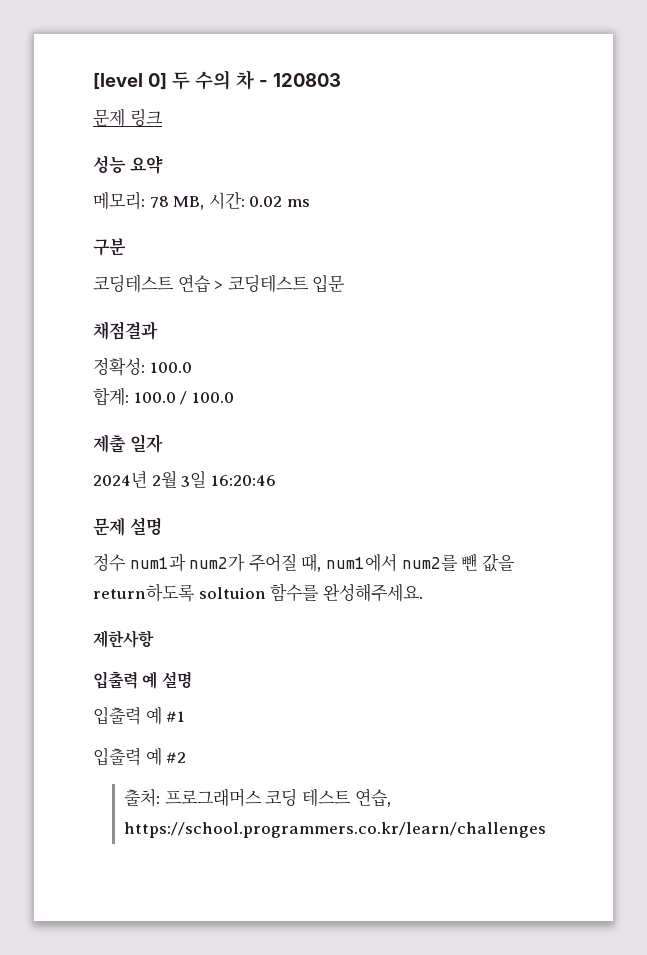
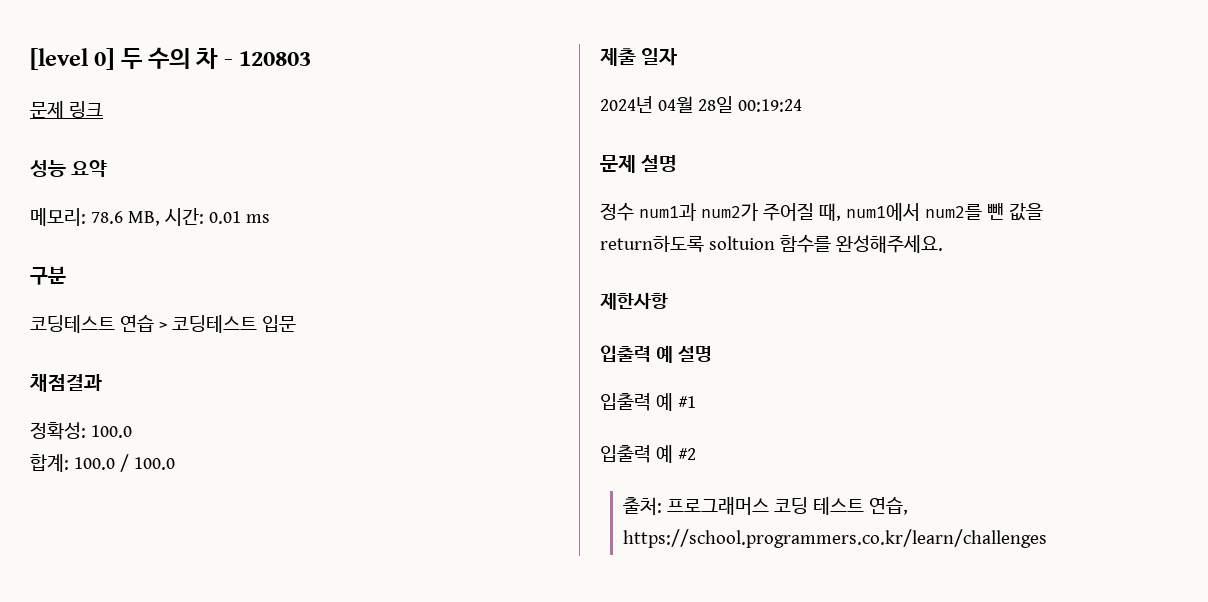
- 메모리: 78 MB, 시간: 0.02 ms
+ 메모리: 78.6 MB, 시간: 0.01 ms
- 2024년 2월 3일 16:20:46
+ 2024년 04월 28일 00:19:24

